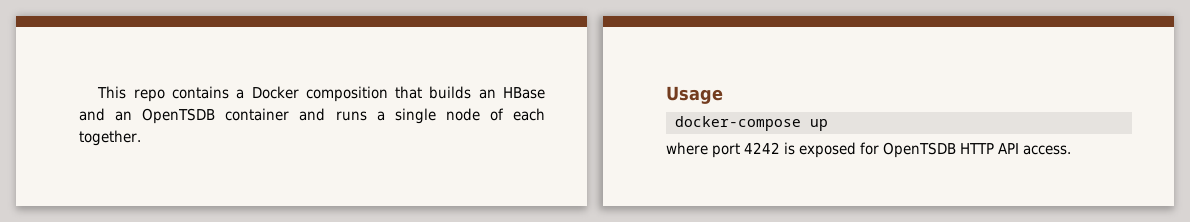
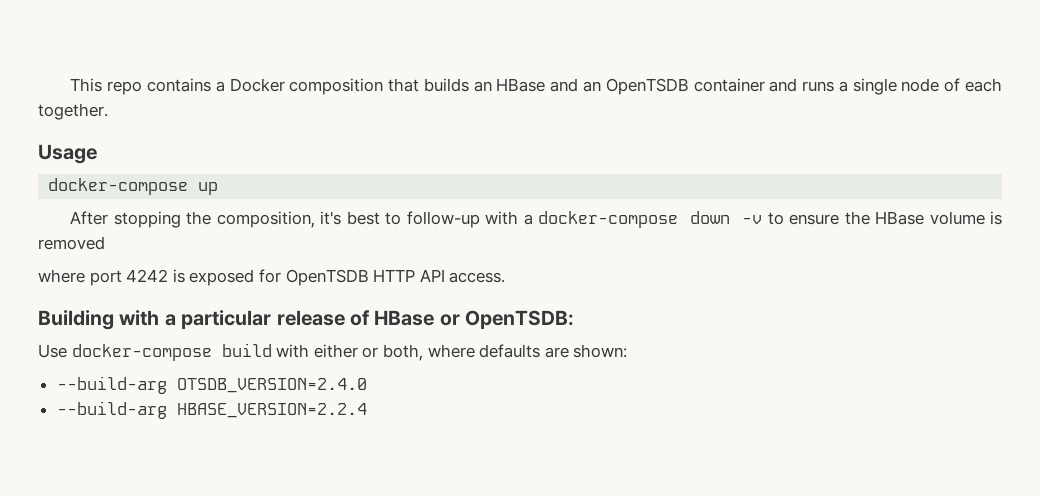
+ After stopping the composition, it's best to follow-up with a docker-compose down -v to ensure the HBase volume is removed
+ Building with a particular release of HBase or OpenTSDB:
+ Use docker-compose build with either or both, where defaults are shown:
+ --build-arg OTSDB_VERSION=2.4.0
+ --build-arg HBASE_VERSION=2.2.4

